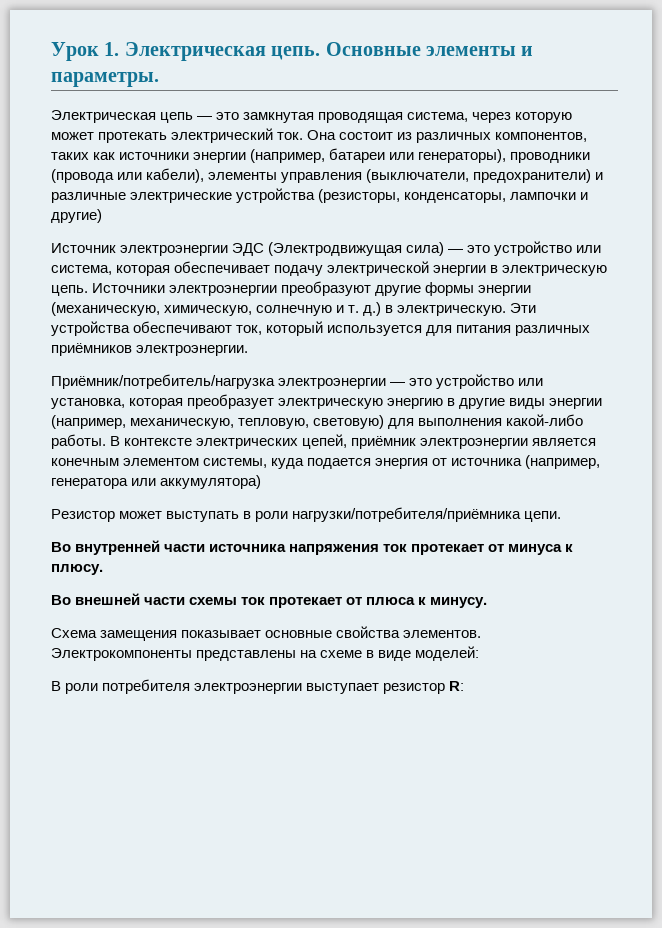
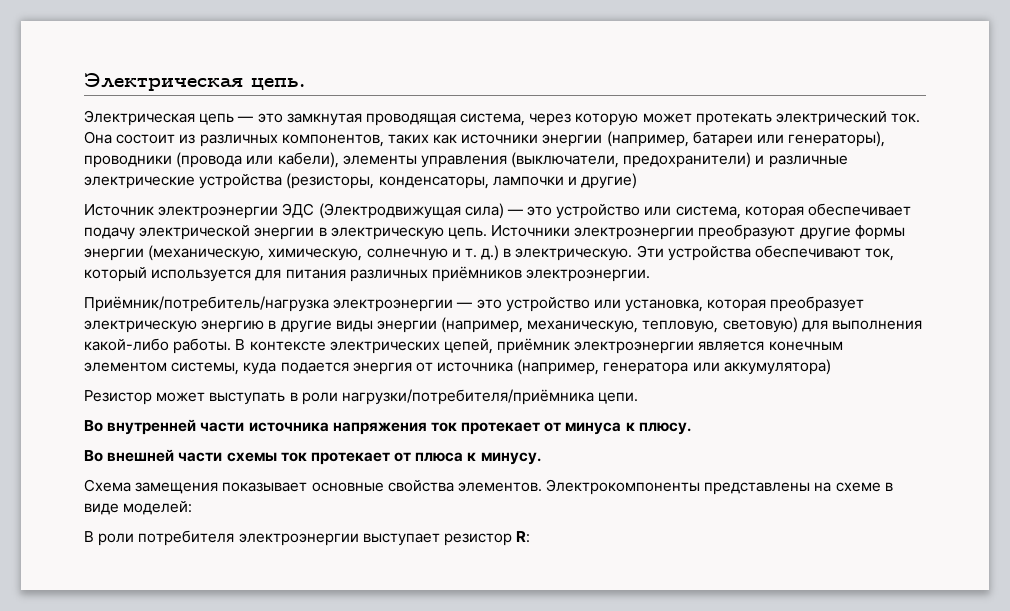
- Урок 1. Электрическая цепь. Основные элементы и параметры.
+ Электрическая цепь.

